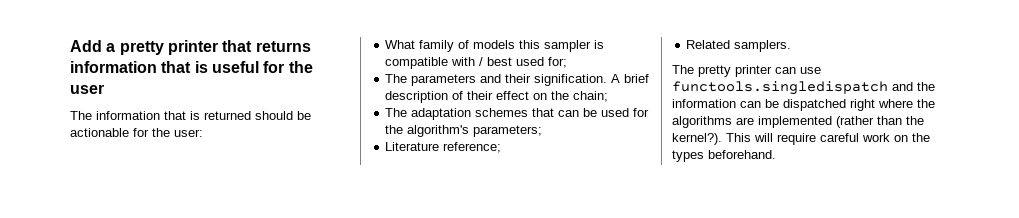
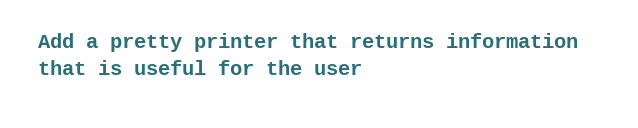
- The information that is returned should be actionable for the user:
- What family of models this sampler is compatible with / best used for;
- The parameters and their signification. A brief description of their effect on the chain;
- The adaptation schemes that can be used for the algorithm's parameters;
- Literature reference;
- Related samplers.
- The pretty printer can use functools.singledispatch and the information can be dispatched right where the algorithms are implemented (rather than the kernel?). This will require careful work on the types beforehand.

